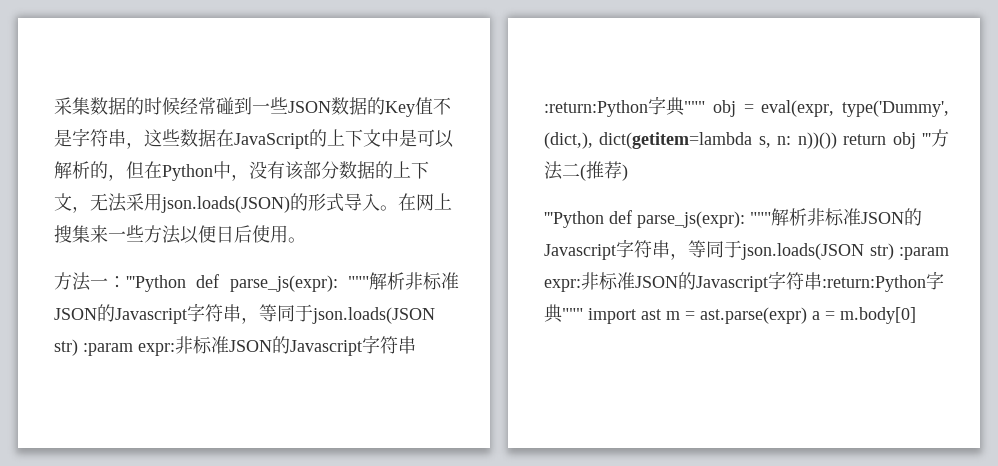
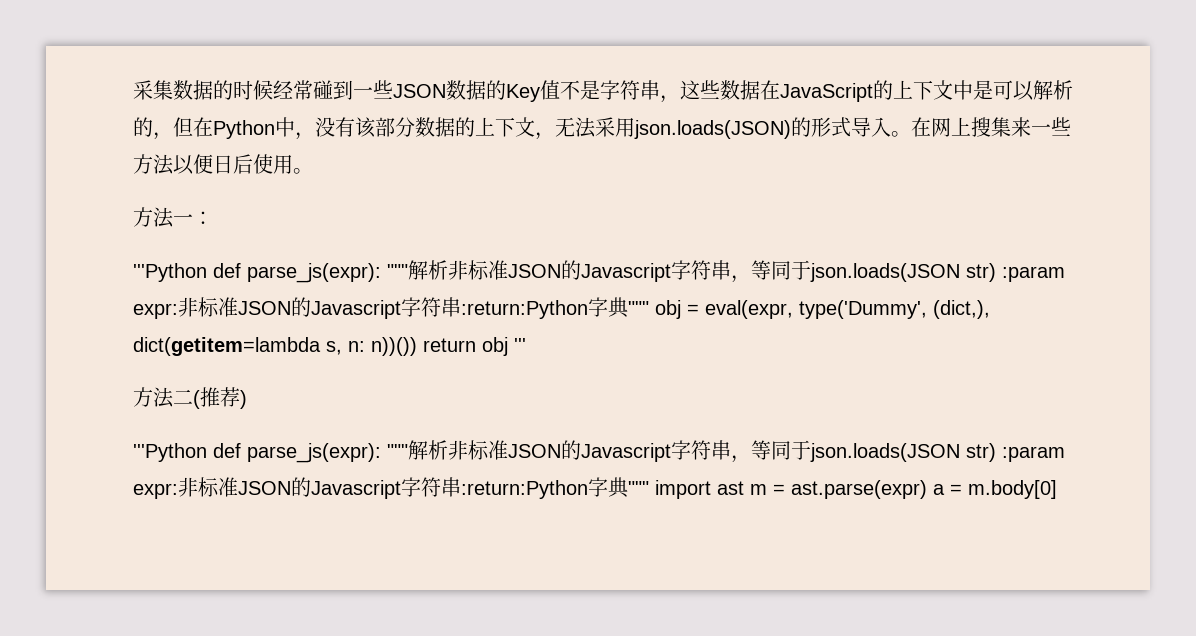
- 方法一：'''Python def parse_js(expr): """解析非标准JSON的Javascript字符串，等同于json.loads(JSON str) :param expr:非标准JSON的Javascript字符串:return:Python字典""" obj = eval(expr, type('Dummy', (dict,), dict(getitem=lambda s, n: n))()) return obj '''方法二(推荐)
+ 方法一：
+ '''Python def parse_js(expr): """解析非标准JSON的Javascript字符串，等同于json.loads(JSON str) :param expr:非标准JSON的Javascript字符串:return:Python字典""" obj = eval(expr, type('Dummy', (dict,), dict(getitem=lambda s, n: n))()) return obj '''
+ 方法二(推荐)

